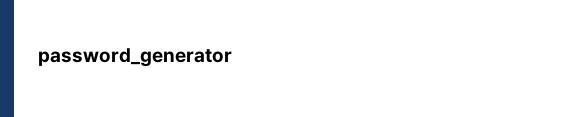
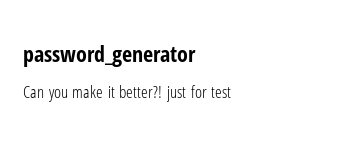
+ Can you make it better?! just for test

